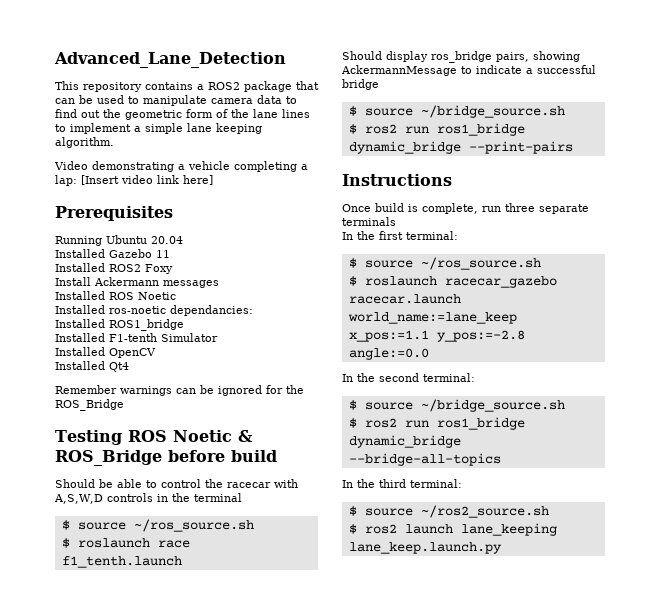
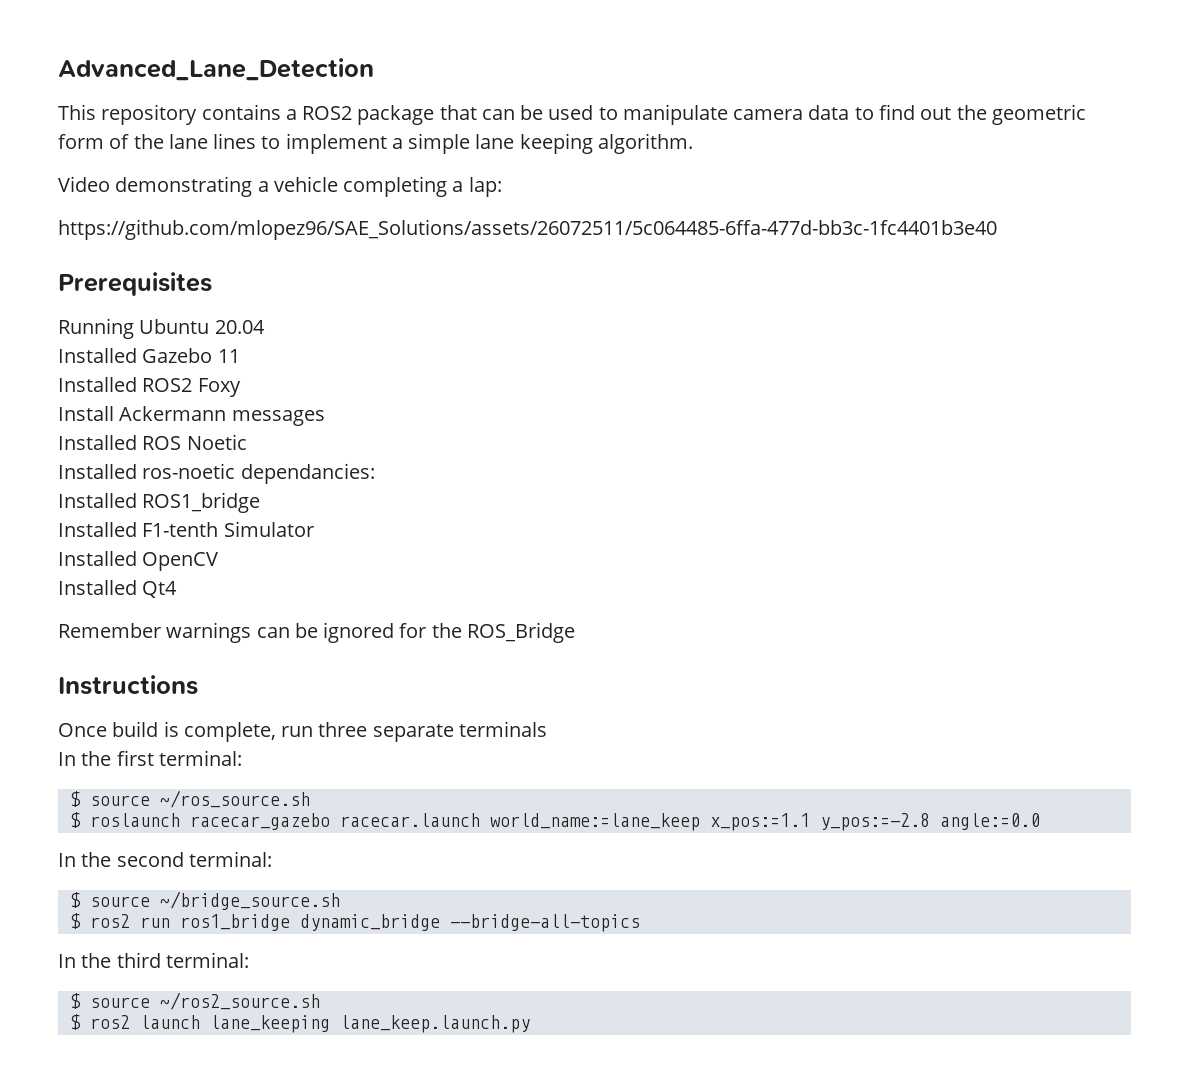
- Video demonstrating a vehicle completing a lap: [Insert video link here]
+ Video demonstrating a vehicle completing a lap:
+ https://github.com/mlopez96/SAE_Solutions/assets/26072511/5c064485-6ffa-477d-bb3c-1fc4401b3e40
- Testing ROS Noetic & ROS_Bridge before build
- Should be able to control the racecar with A,S,W,D controls in the terminal
- $ source ~/ros_source.sh
- $ roslaunch race f1_tenth.launch
- Should display ros_bridge pairs, showing AckermannMessage to indicate a successful bridge
- $ source ~/bridge_source.sh
- $ ros2 run ros1_bridge dynamic_bridge --print-pairs

